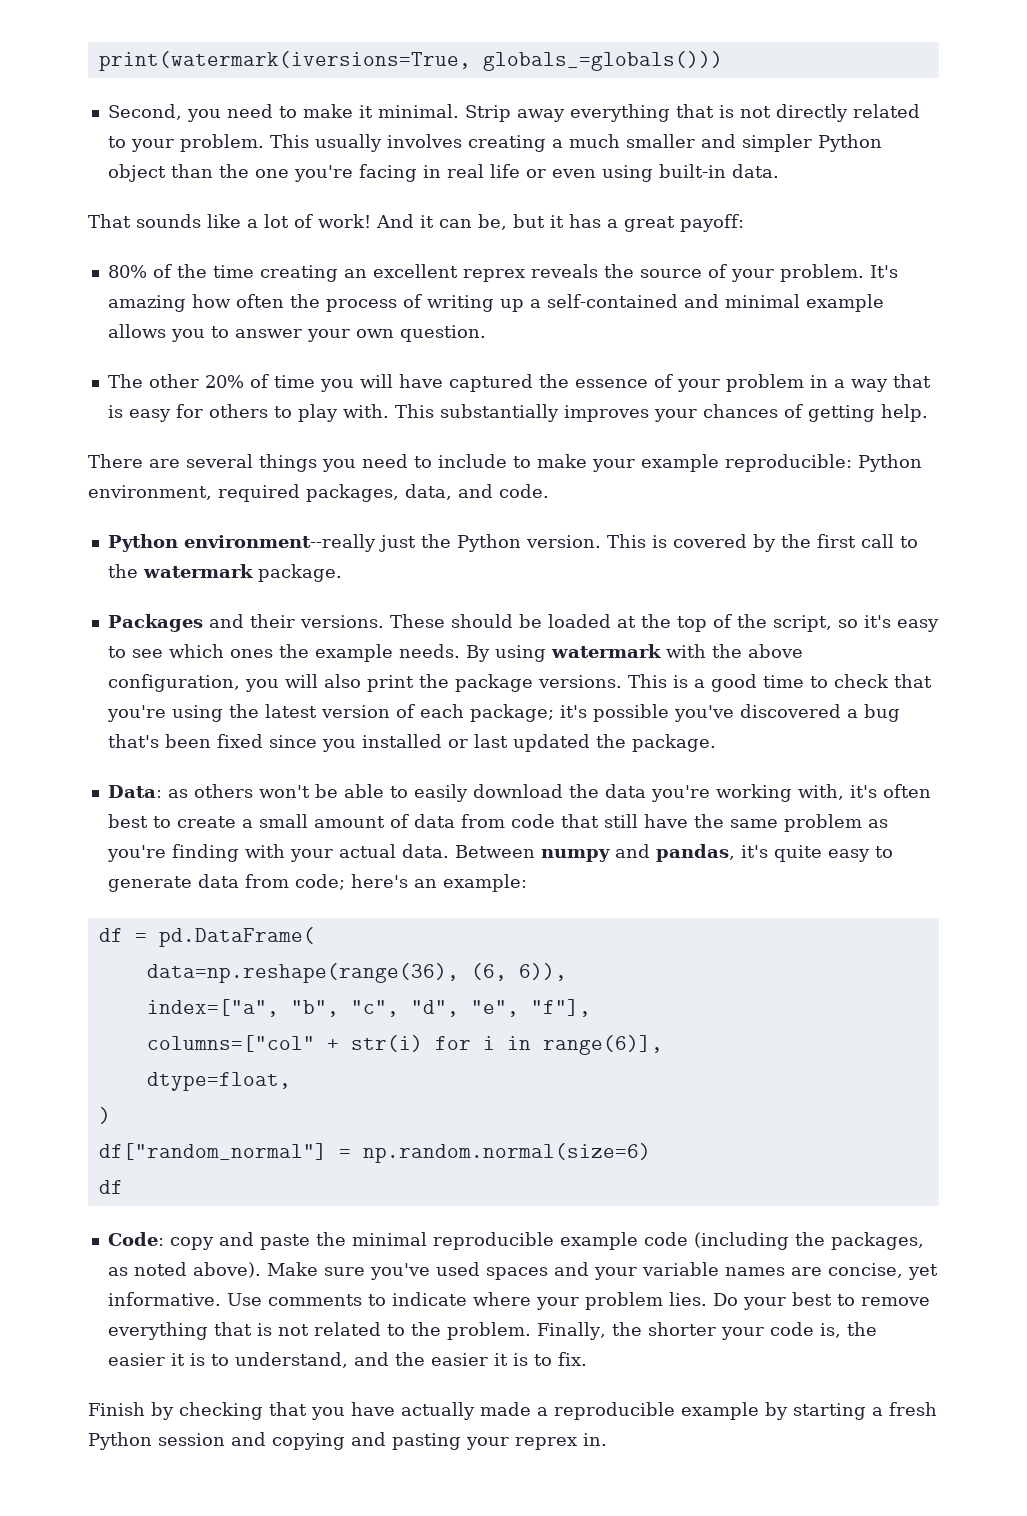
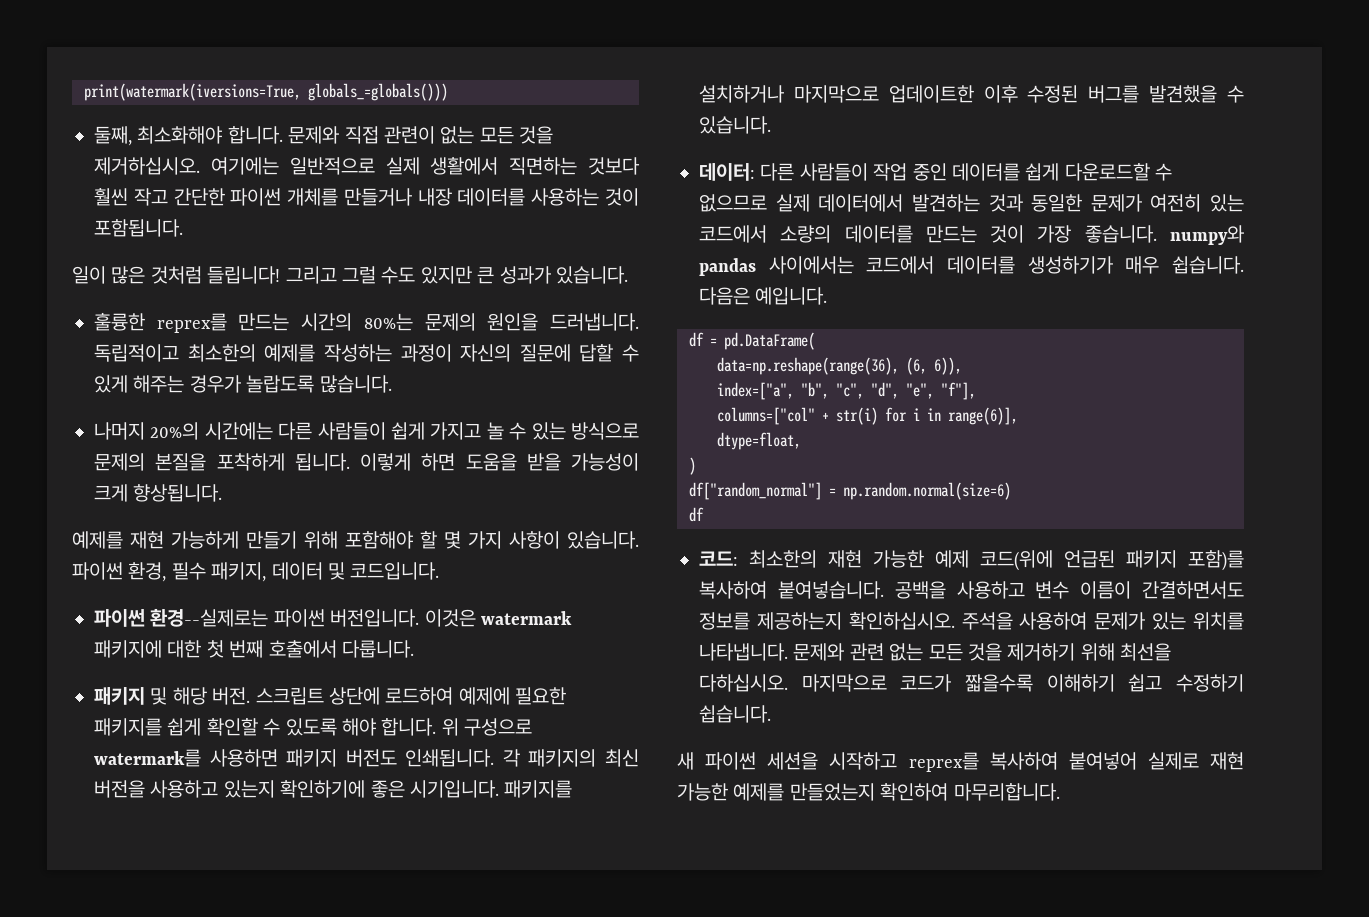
- Second, you need to make it minimal. Strip away everything that is not directly related to your problem. This usually involves creating a much smaller and simpler Python object than the one you're facing in real life or even using built-in data.
- That sounds like a lot of work! And it can be, but it has a great payoff:
- 80% of the time creating an excellent reprex reveals the source of your problem. It's amazing how often the process of writing up a self-contained and minimal example allows you to answer your own question.
- The other 20% of time you will have captured the essence of your problem in a way that is easy for others to play with. This substantially improves your chances of getting help.
- There are several things you need to include to make your example reproducible: Python environment, required packages, data, and code.
- Python environment--really just the Python version. This is covered by the first call to the watermark package.
- Packages and their versions. These should be loaded at the top of the script, so it's easy to see which ones the example needs. By using watermark with the above configuration, you will also print the package versions. This is a good time to check that you're using the latest version of each package; it's possible you've discovered a bug that's been fixed since you installed or last updated the package.
- Data: as others won't be able to easily download the data you're working with, it's often best to create a small amount of data from code that still have the same problem as you're finding with your actual data. Between numpy and pandas, it's quite easy to generate data from code; here's an example:
+ 둘째, 최소화해야 합니다. 문제와 직접 관련이 없는 모든 것을 제거하십시오. 여기에는 일반적으로 실제 생활에서 직면하는 것보다 훨씬 작고 간단한 파이썬 개체를 만들거나 내장 데이터를 사용하는 것이 포함됩니다.
+ 일이 많은 것처럼 들립니다! 그리고 그럴 수도 있지만 큰 성과가 있습니다.
+ 훌륭한 reprex를 만드는 시간의 80%는 문제의 원인을 드러냅니다. 독립적이고 최소한의 예제를 작성하는 과정이 자신의 질문에 답할 수 있게 해주는 경우가 놀랍도록 많습니다.
+ 나머지 20%의 시간에는 다른 사람들이 쉽게 가지고 놀 수 있는 방식으로 문제의 본질을 포착하게 됩니다. 이렇게 하면 도움을 받을 가능성이 크게 향상됩니다.
+ 예제를 재현 가능하게 만들기 위해 포함해야 할 몇 가지 사항이 있습니다. 파이썬 환경, 필수 패키지, 데이터 및 코드입니다.
+ 파이썬 환경--실제로는 파이썬 버전입니다. 이것은 watermark 패키지에 대한 첫 번째 호출에서 다룹니다.
+ 패키지 및 해당 버전. 스크립트 상단에 로드하여 예제에 필요한 패키지를 쉽게 확인할 수 있도록 해야 합니다. 위 구성으로 watermark를 사용하면 패키지 버전도 인쇄됩니다. 각 패키지의 최신 버전을 사용하고 있는지 확인하기에 좋은 시기입니다. 패키지를 설치하거나 마지막으로 업데이트한 이후 수정된 버그를 발견했을 수 있습니다.
+ 데이터: 다른 사람들이 작업 중인 데이터를 쉽게 다운로드할 수 없으므로 실제 데이터에서 발견하는 것과 동일한 문제가 여전히 있는 코드에서 소량의 데이터를 만드는 것이 가장 좋습니다. numpy와 pandas 사이에서는 코드에서 데이터를 생성하기가 매우 쉽습니다. 다음은 예입니다.
- Code: copy and paste the minimal reproducible example code (including the packages, as noted above). Make sure you've used spaces and your variable names are concise, yet informative. Use comments to indicate where your problem lies. Do your best to remove everything that is not related to the problem. Finally, the shorter your code is, the easier it is to understand, and the easier it is to fix.
- Finish by checking that you have actually made a reproducible example by starting a fresh Python session and copying and pasting your reprex in.
+ 코드: 최소한의 재현 가능한 예제 코드(위에 언급된 패키지 포함)를 복사하여 붙여넣습니다. 공백을 사용하고 변수 이름이 간결하면서도 정보를 제공하는지 확인하십시오. 주석을 사용하여 문제가 있는 위치를 나타냅니다. 문제와 관련 없는 모든 것을 제거하기 위해 최선을 다하십시오. 마지막으로 코드가 짧을수록 이해하기 쉽고 수정하기 쉽습니다.
+ 새 파이썬 세션을 시작하고 reprex를 복사하여 붙여넣어 실제로 재현 가능한 예제를 만들었는지 확인하여 마무리합니다.

